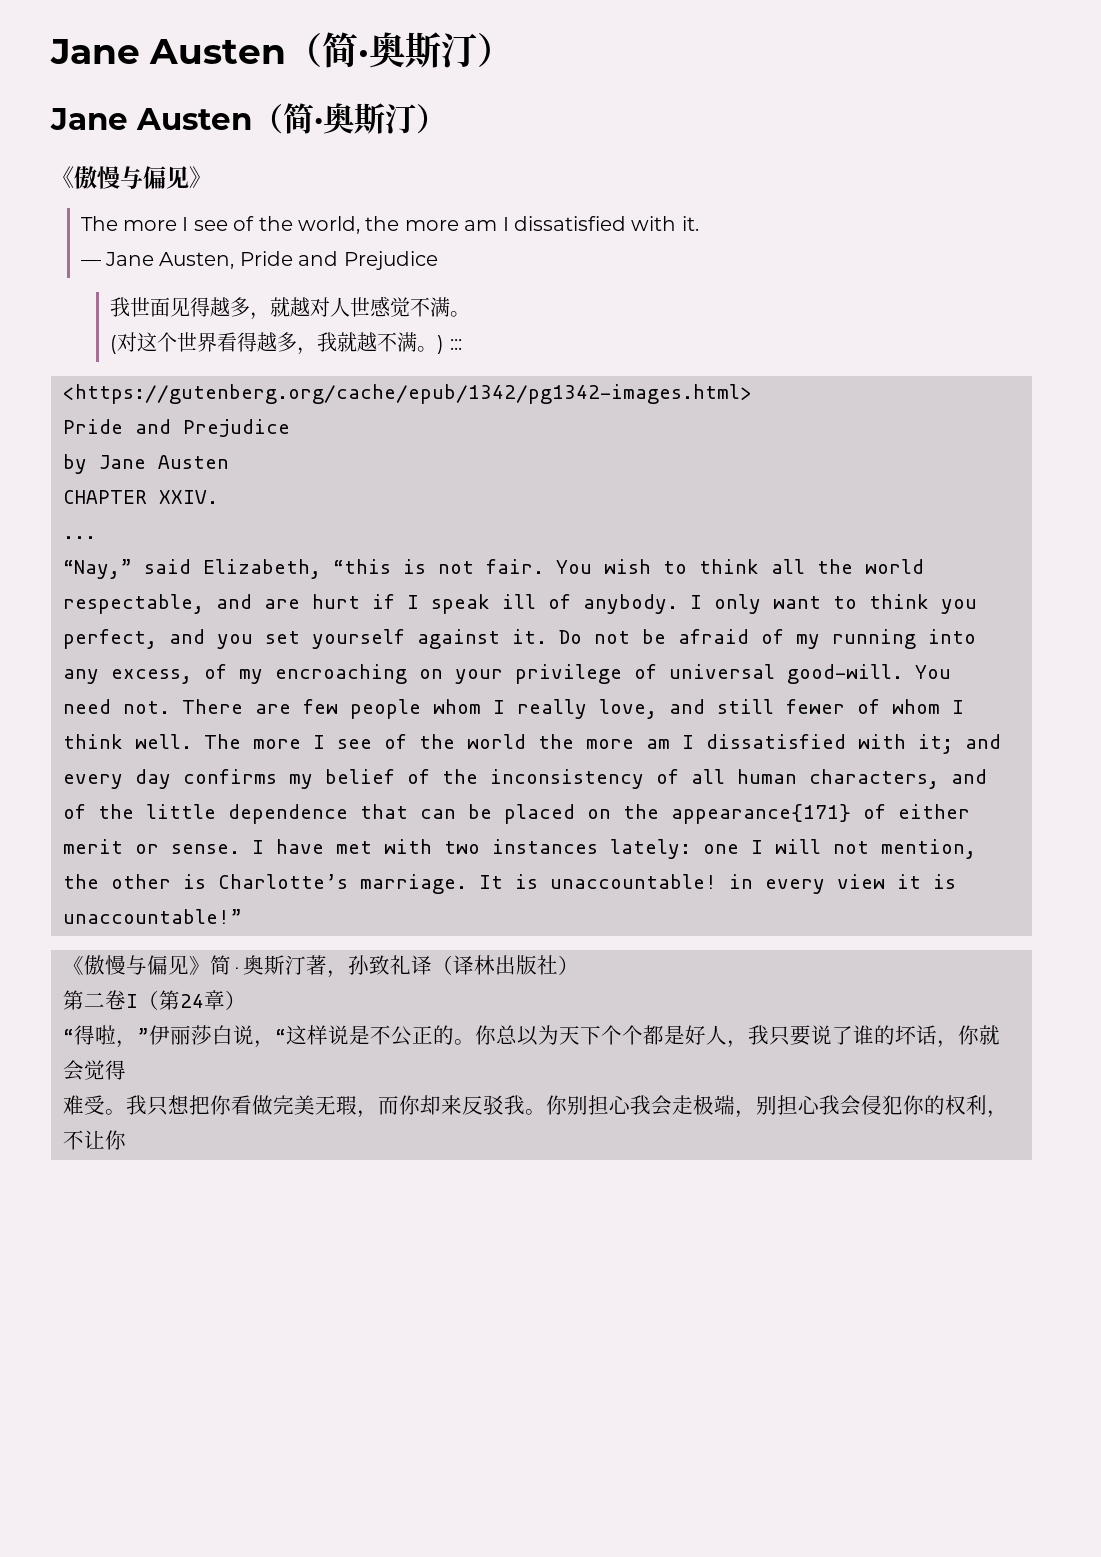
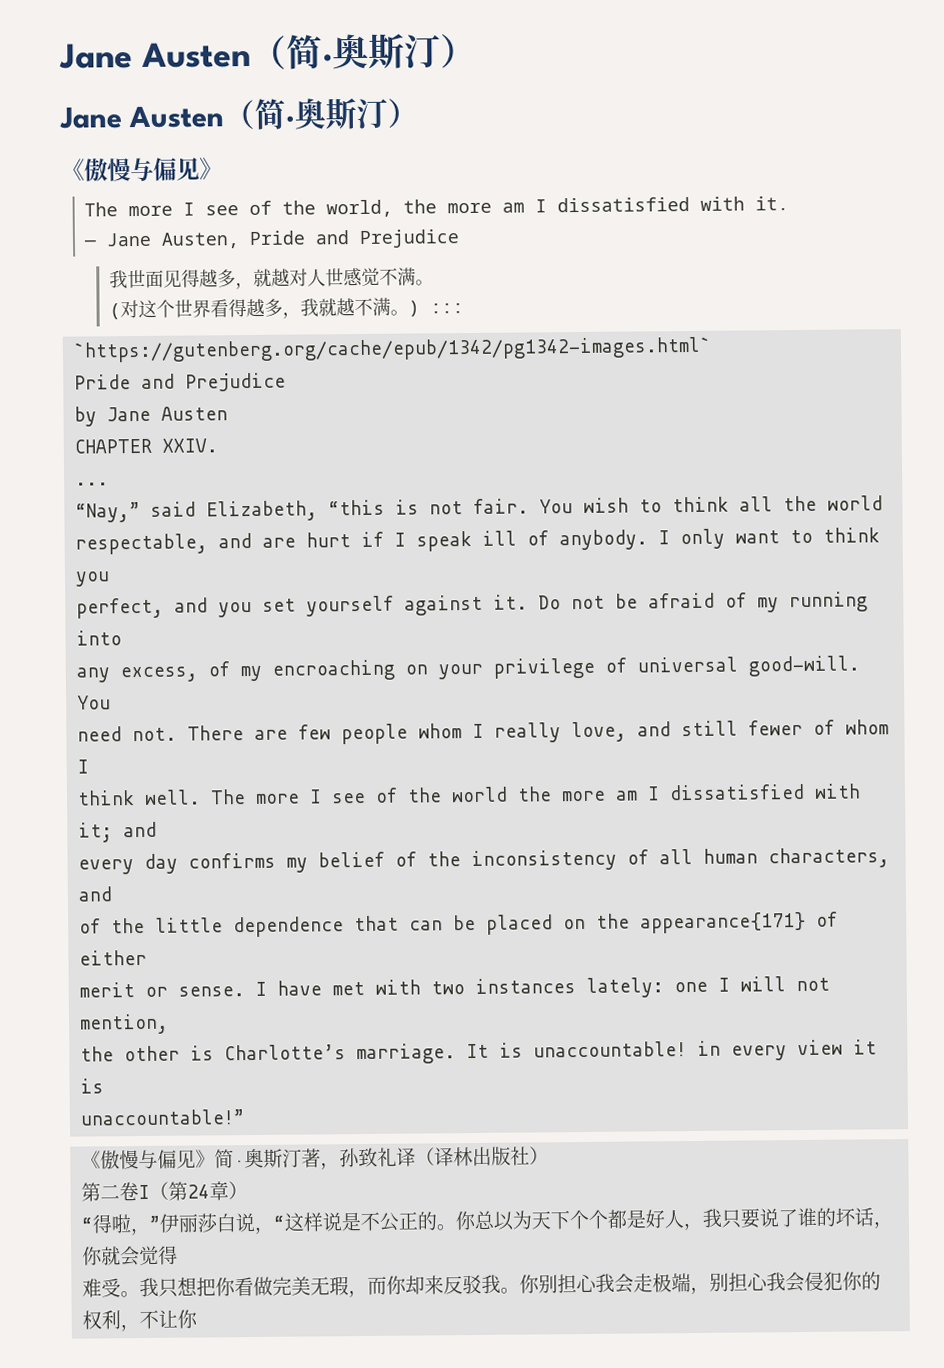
- <https://gutenberg.org/cache/epub/1342/pg1342-images.html>
+ `https://gutenberg.org/cache/epub/1342/pg1342-images.html`

